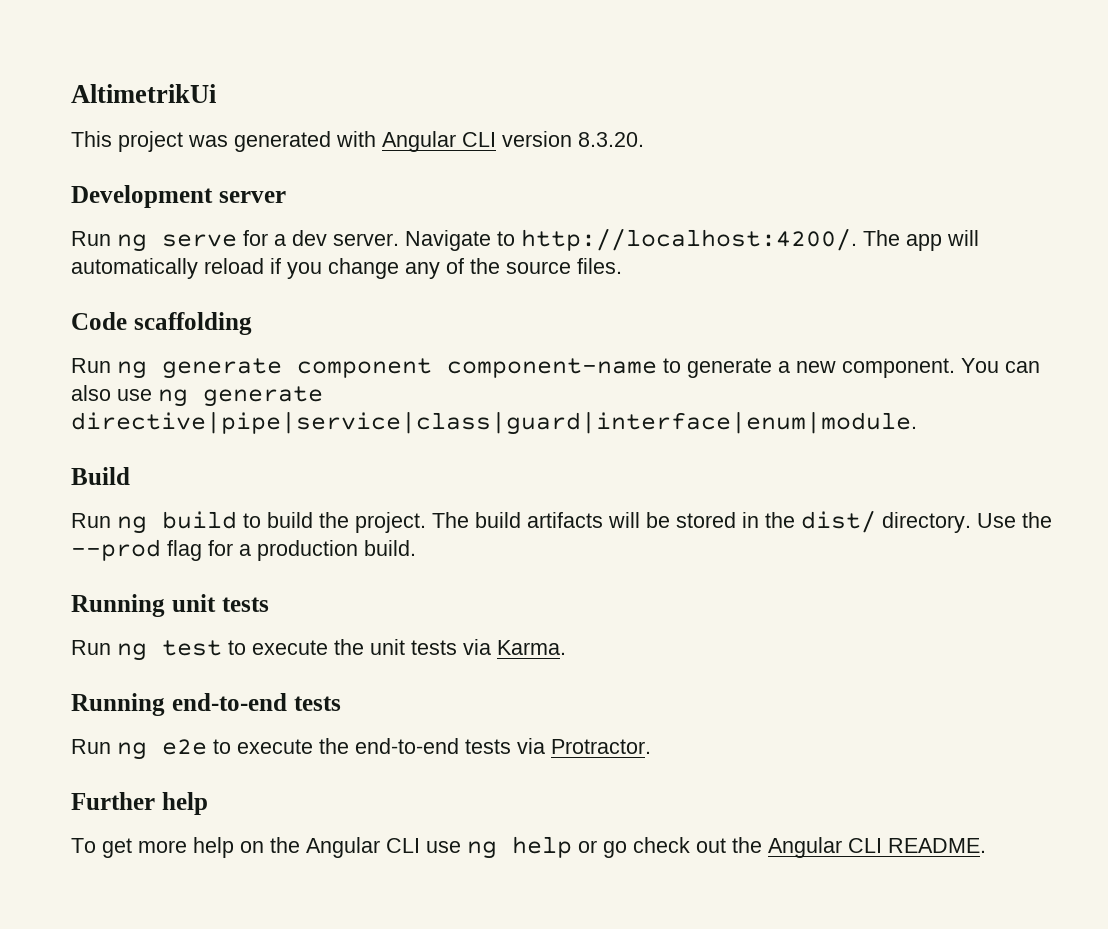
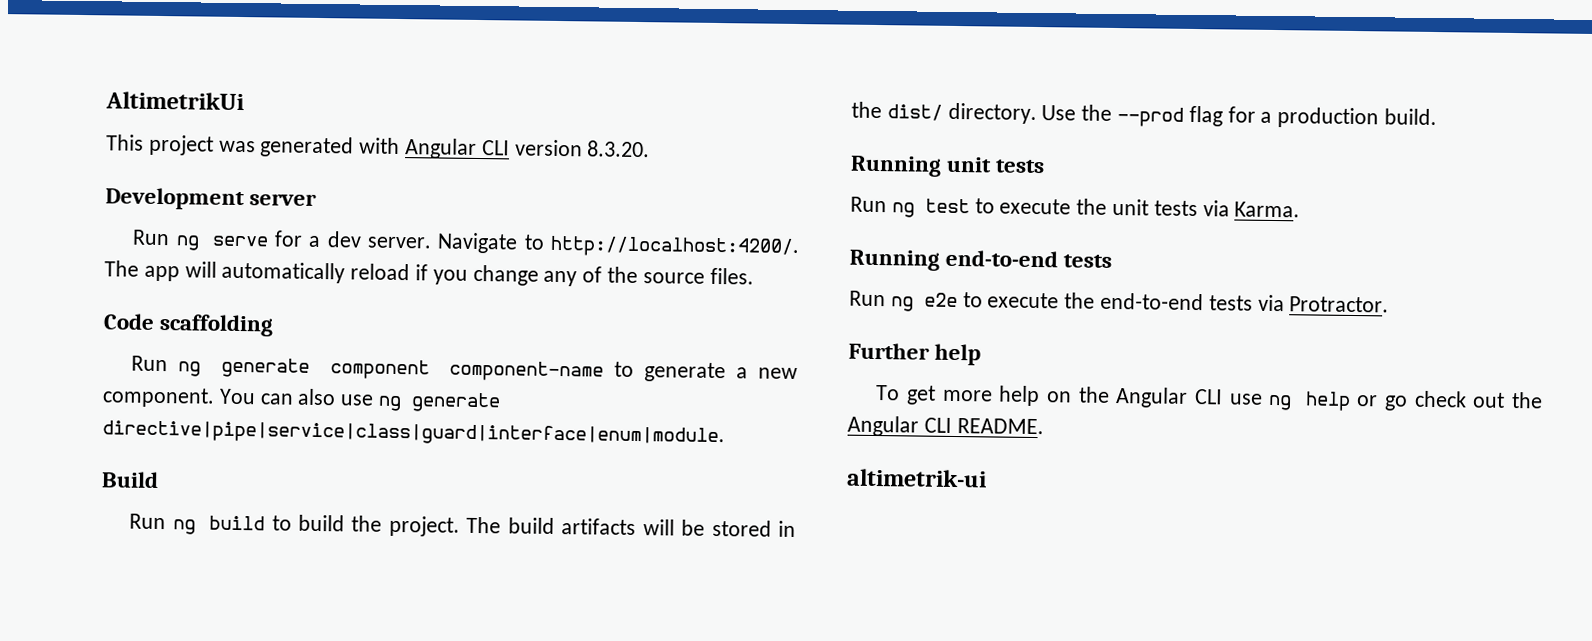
+ altimetrik-ui

